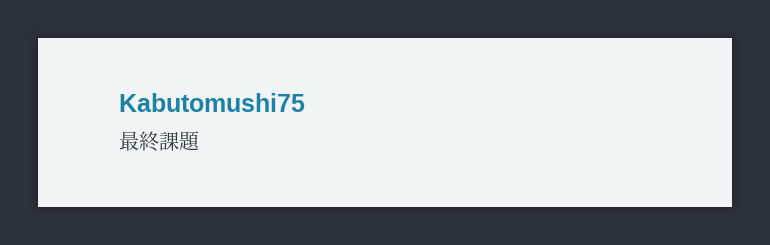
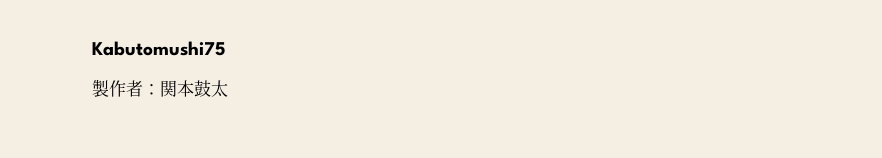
- 最終課題
+ 製作者：関本鼓太

